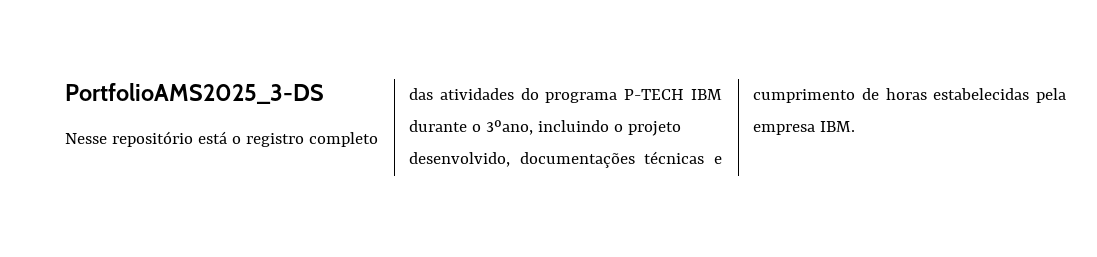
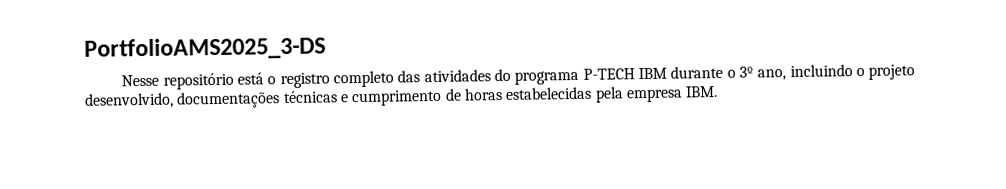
- Nesse repositório está o registro completo das atividades do programa P-TECH IBM durante o 3ºano, incluindo o projeto desenvolvido, documentações técnicas e cumprimento de horas estabelecidas pela empresa IBM.
+ Nesse repositório está o registro completo das atividades do programa P-TECH IBM durante o 3º ano, incluindo o projeto desenvolvido, documentações técnicas e cumprimento de horas estabelecidas pela empresa IBM.

